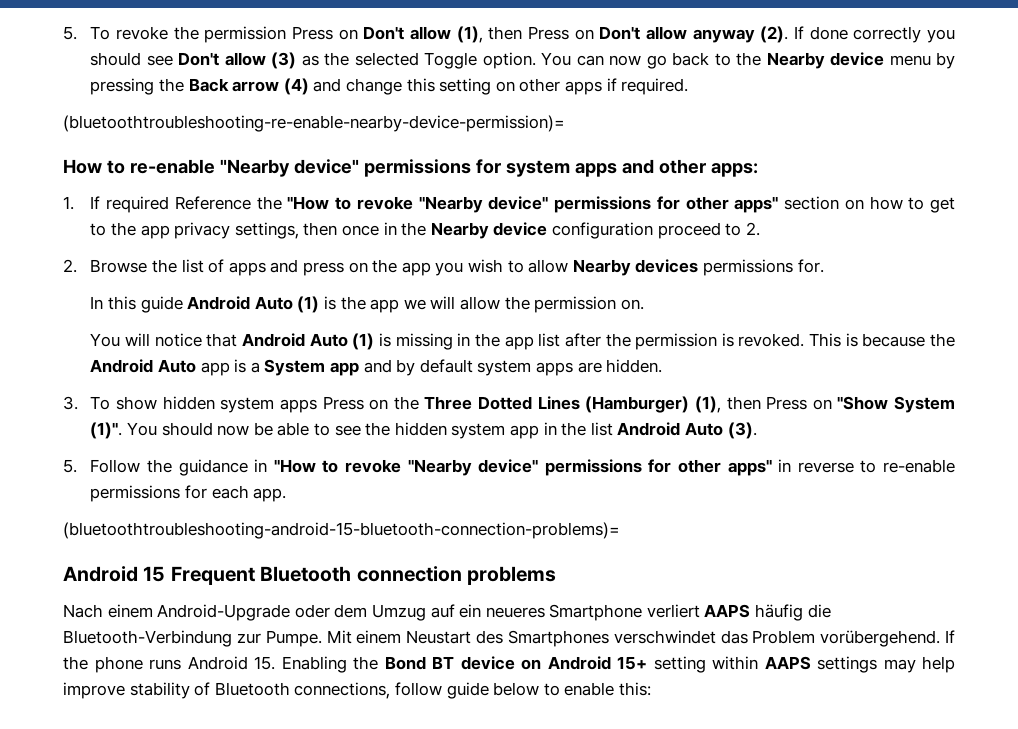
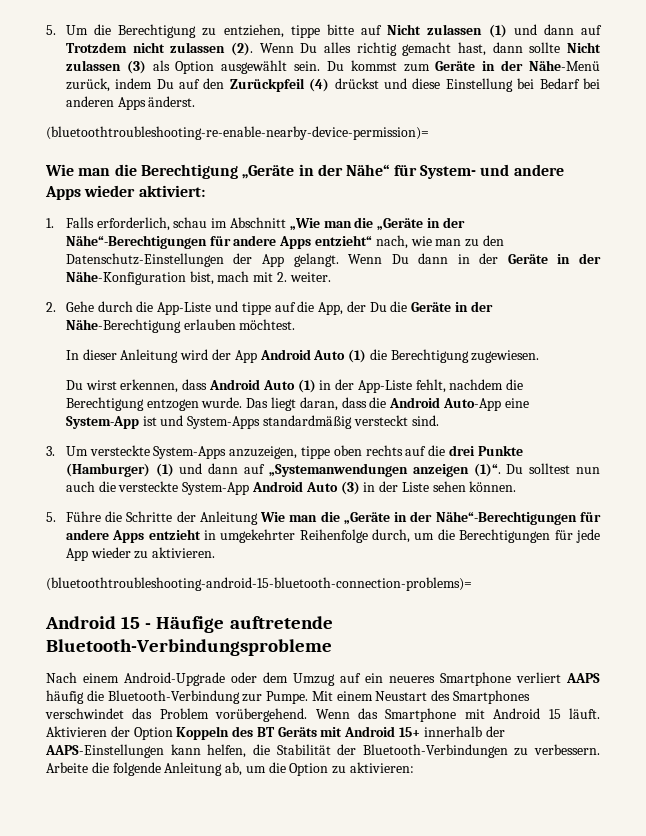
- 5. To revoke the permission Press on Don't allow (1), then Press on Don't allow anyway (2). If done correctly you should see Don't allow (3) as the selected Toggle option. You can now go back to the Nearby device menu by pressing the Back arrow (4) and change this setting on other apps if required.
+ 5. Um die Berechtigung zu entziehen, tippe bitte auf Nicht zulassen (1) und dann auf Trotzdem nicht zulassen (2). Wenn Du alles richtig gemacht hast, dann sollte Nicht zulassen (3) als Option ausgewählt sein. Du kommst zum Geräte in der Nähe-Menü zurück, indem Du auf den Zurückpfeil (4) drückst und diese Einstellung bei Bedarf bei anderen Apps änderst.
  (bluetoothtroubleshooting-re-enable-nearby-device-permission)=
- How to re-enable "Nearby device" permissions for system apps and other apps:
- 1. If required Reference the "How to revoke "Nearby device" permissions for other apps" section on how to get to the app privacy settings, then once in the Nearby device configuration proceed to 2.
- 2. Browse the list of apps and press on the app you wish to allow Nearby devices permissions for.
- In this guide Android Auto (1) is the app we will allow the permission on.
- You will notice that Android Auto (1) is missing in the app list after the permission is revoked. This is because the Android Auto app is a System app and by default system apps are hidden.
- 3. To show hidden system apps Press on the Three Dotted Lines (Hamburger) (1), then Press on "Show System (1)". You should now be able to see the hidden system app in the list Android Auto (3).
- 5. Follow the guidance in "How to revoke "Nearby device" permissions for other apps" in reverse to re-enable permissions for each app.
+ Wie man die Berechtigung „Geräte in der Nähe“ für System- und andere Apps wieder aktiviert:
+ 1. Falls erforderlich, schau im Abschnitt „Wie man die „Geräte in der Nähe“-Berechtigungen für andere Apps entzieht“ nach, wie man zu den Datenschutz-Einstellungen der App gelangt. Wenn Du dann in der Geräte in der Nähe-Konfiguration bist, mach mit 2. weiter.
+ 2. Gehe durch die App-Liste und tippe auf die App, der Du die Geräte in der Nähe-Berechtigung erlauben möchtest.
+ In dieser Anleitung wird der App Android Auto (1) die Berechtigung zugewiesen.
+ Du wirst erkennen, dass Android Auto (1) in der App-Liste fehlt, nachdem die Berechtigung entzogen wurde. Das liegt daran, dass die Android Auto-App eine System-App ist und System-Apps standardmäßig versteckt sind.
+ 3. Um versteckte System-Apps anzuzeigen, tippe oben rechts auf die drei Punkte (Hamburger) (1) und dann auf „Systemanwendungen anzeigen (1)“. Du solltest nun auch die versteckte System-App Android Auto (3) in der Liste sehen können.
+ 5. Führe die Schritte der Anleitung Wie man die „Geräte in der Nähe“-Berechtigungen für andere Apps entzieht in umgekehrter Reihenfolge durch, um die Berechtigungen für jede App wieder zu aktivieren.
- Android 15 Frequent Bluetooth connection problems
+ Android 15 - Häufige auftretende Bluetooth-Verbindungsprobleme
- If the phone runs Android 15. Enabling the Bond BT device on Android 15+ setting within AAPS settings may help improve stability of Bluetooth connections, follow guide below to enable this:
+ Wenn das Smartphone mit Android 15 läuft. Aktivieren der Option Koppeln des BT Geräts mit Android 15+ innerhalb der AAPS-Einstellungen kann helfen, die Stabilität der Bluetooth-Verbindungen zu verbessern. Arbeite die folgende Anleitung ab, um die Option zu aktivieren:

